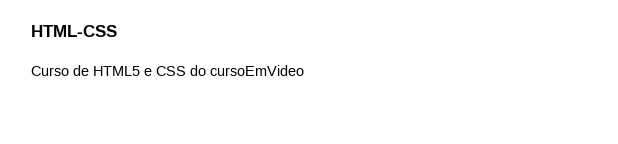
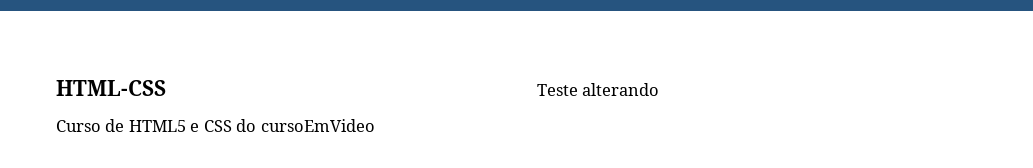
+ Teste alterando

